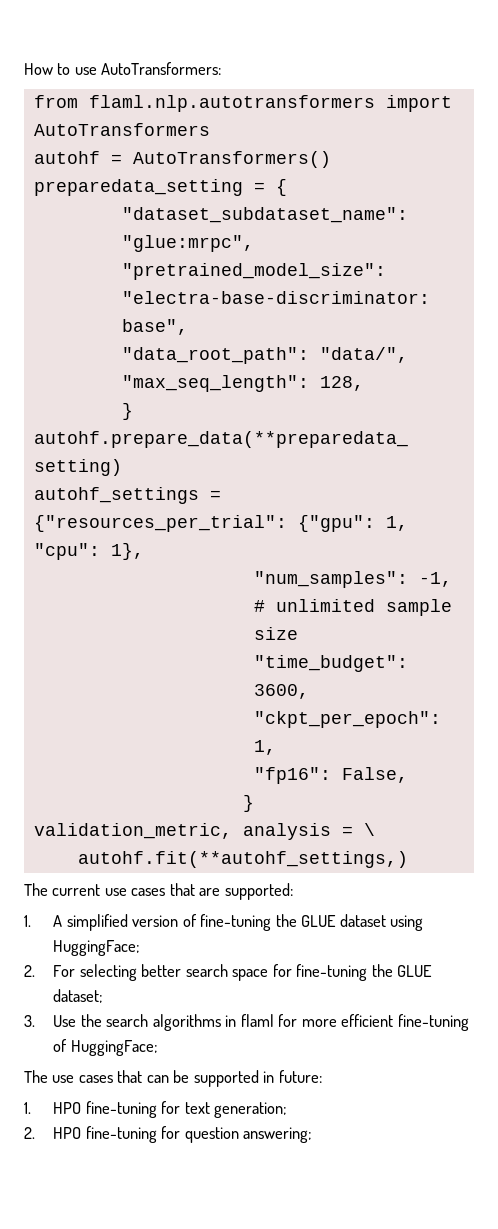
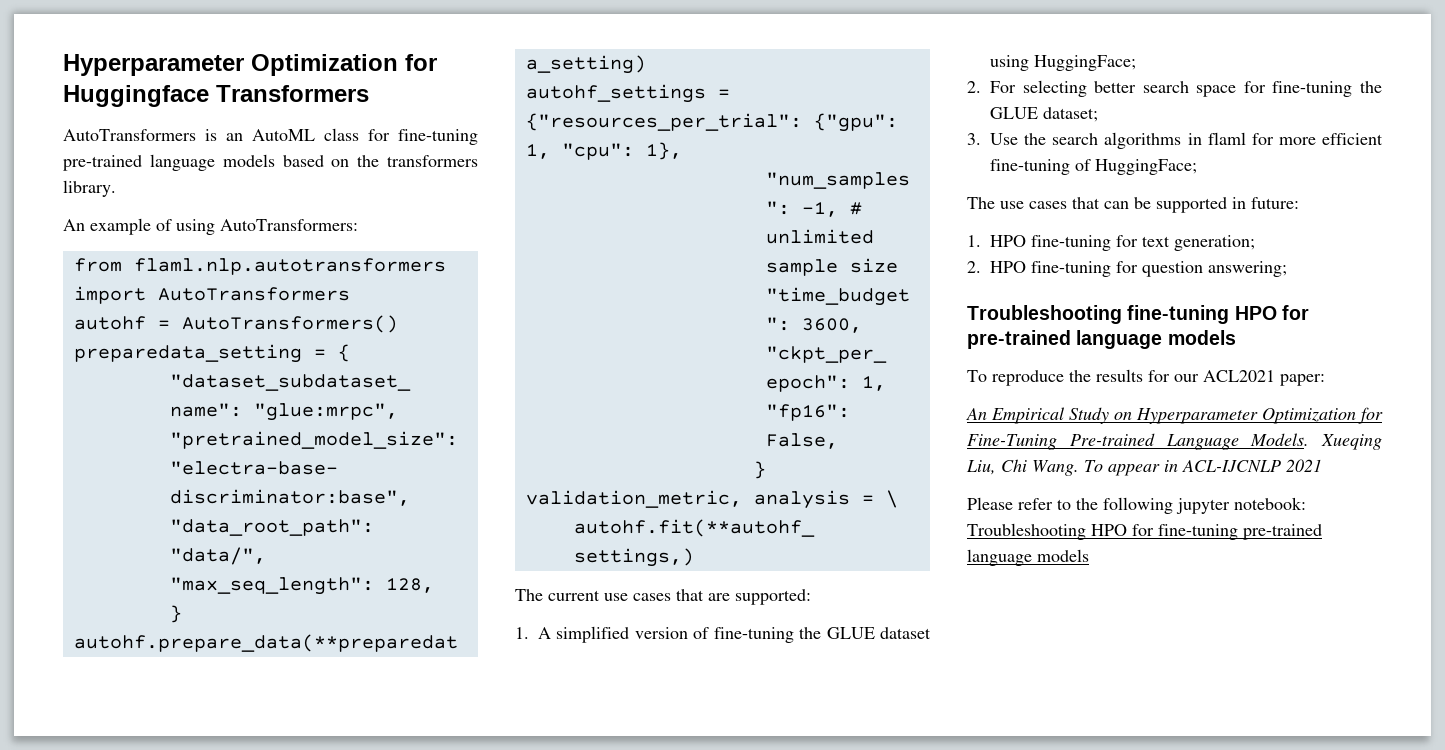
- How to use AutoTransformers:
+ Hyperparameter Optimization for Huggingface Transformers
+ AutoTransformers is an AutoML class for fine-tuning pre-trained language models based on the transformers library.
+ An example of using AutoTransformers:
+ Troubleshooting fine-tuning HPO for pre-trained language models
+ To reproduce the results for our ACL2021 paper:
+ An Empirical Study on Hyperparameter Optimization for Fine-Tuning Pre-trained Language Models. Xueqing Liu, Chi Wang. To appear in ACL-IJCNLP 2021
+ Please refer to the following jupyter notebook: Troubleshooting HPO for fine-tuning pre-trained language models

